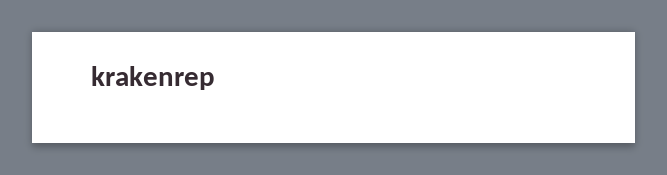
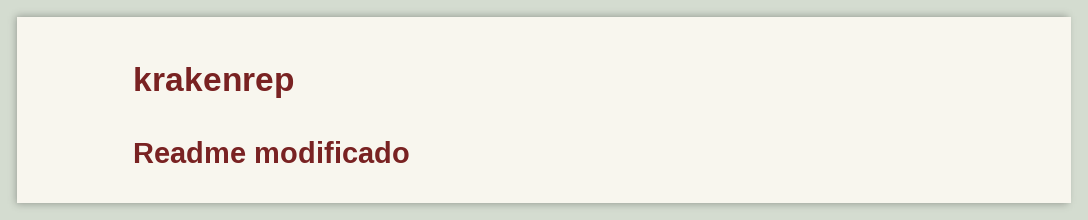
+ Readme modificado

